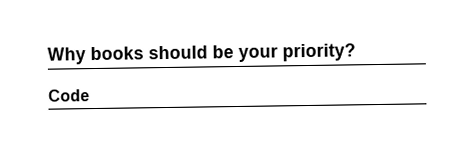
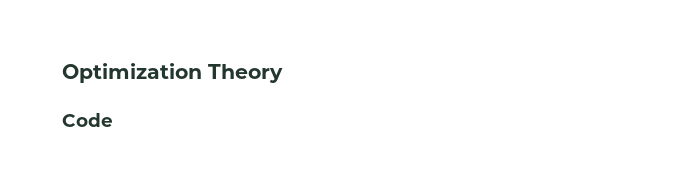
- Why books should be your priority?
+ Optimization Theory

